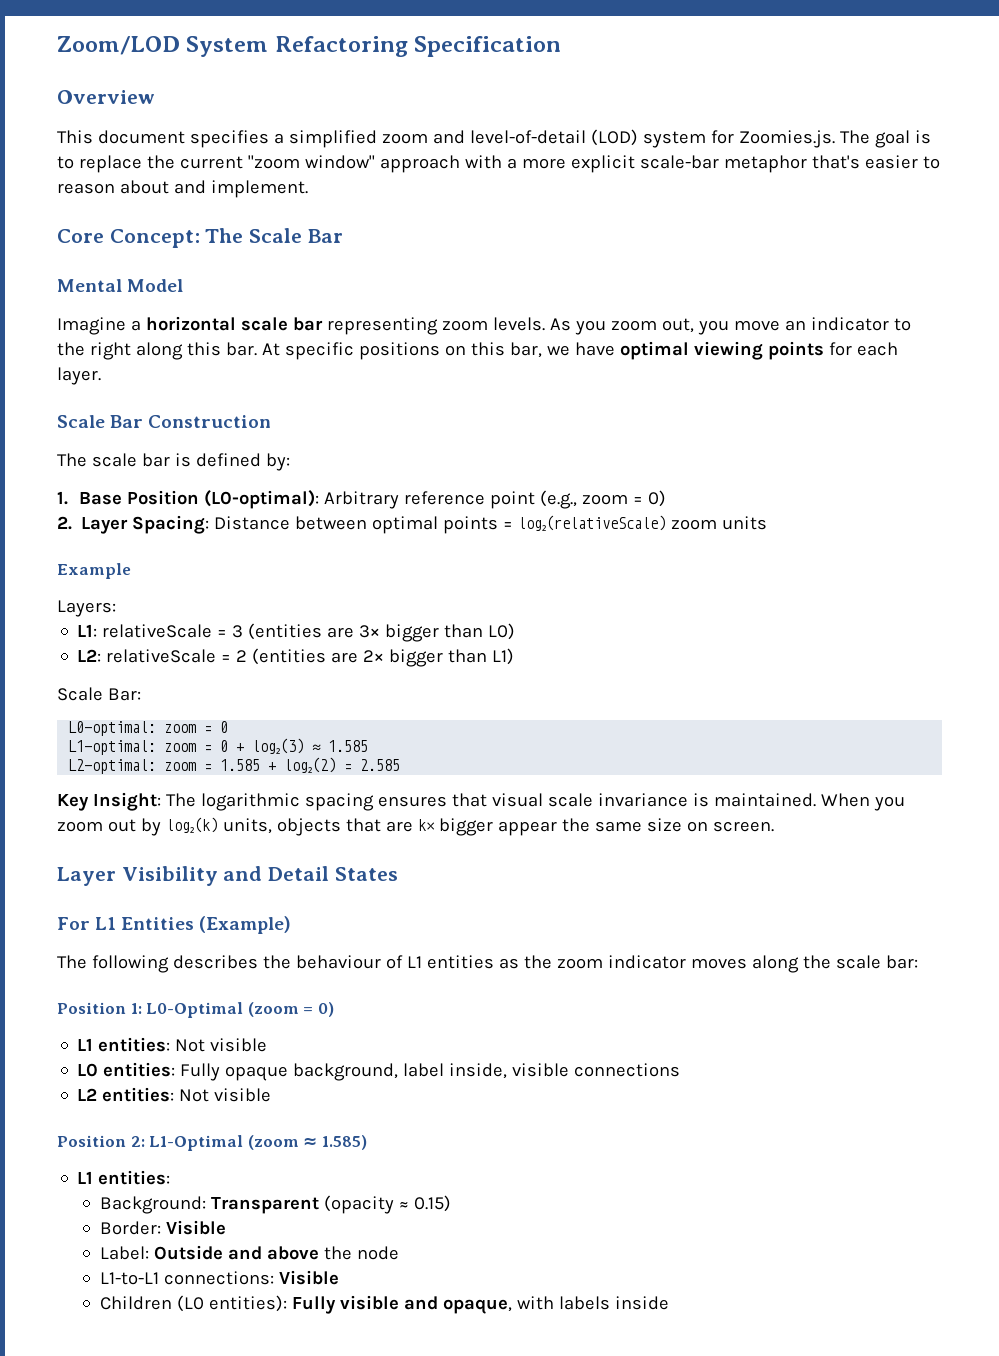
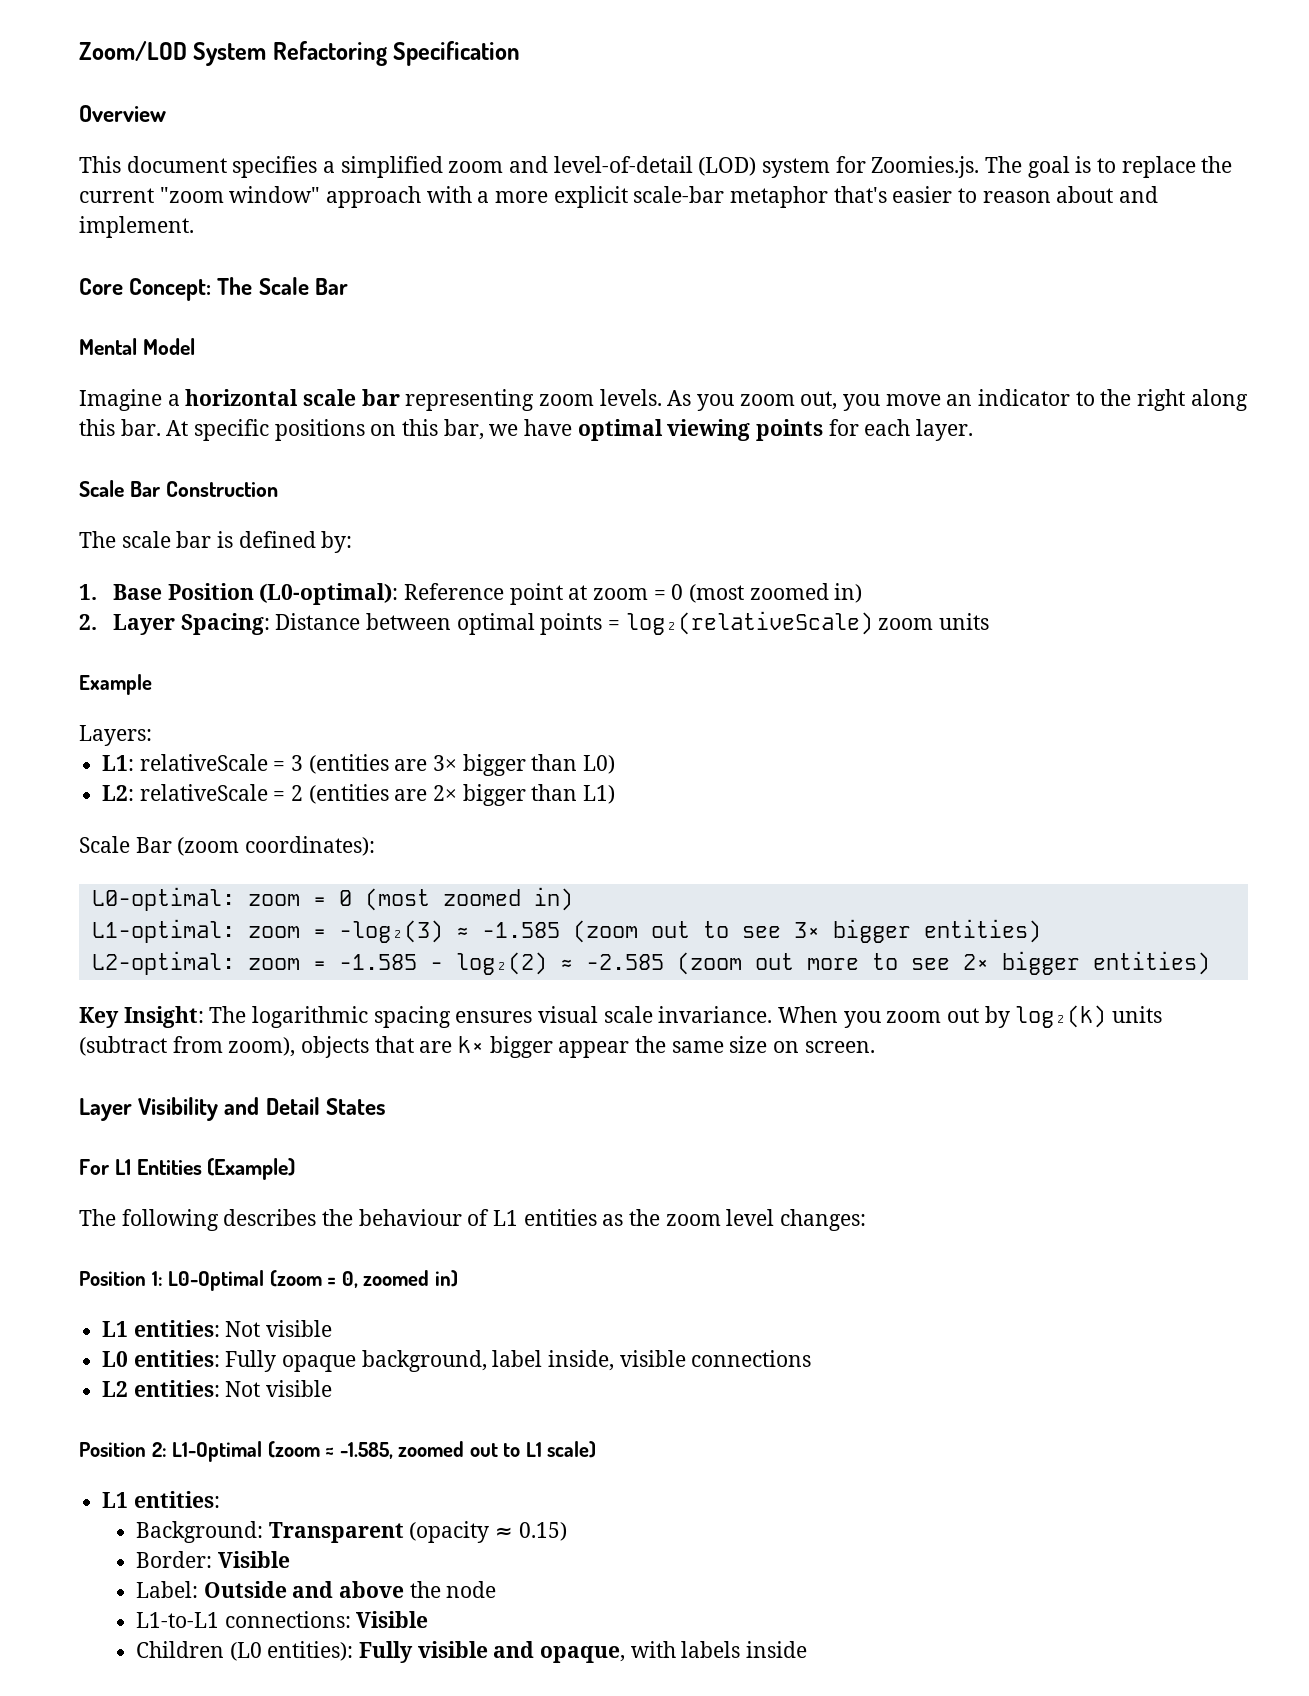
- 1. Base Position (L0-optimal): Arbitrary reference point (e.g., zoom = 0)
+ 1. Base Position (L0-optimal): Reference point at zoom = 0 (most zoomed in)
- Scale Bar:
+ Scale Bar (zoom coordinates):
- L0-optimal: zoom = 0
+ L0-optimal: zoom = 0 (most zoomed in)
- L1-optimal: zoom = 0 + log₂(3) ≈ 1.585
- L2-optimal: zoom = 1.585 + log₂(2) = 2.585
+ L1-optimal: zoom = -log₂(3) ≈ -1.585 (zoom out to see 3× bigger entities)
+ L2-optimal: zoom = -1.585 - log₂(2) ≈ -2.585 (zoom out more to see 2× bigger entities)
- Key Insight: The logarithmic spacing ensures that visual scale invariance is maintained.
+ Key Insight: The logarithmic spacing ensures visual scale invariance.
- When you zoom out by log₂(k) units, objects that are k× bigger appear the same size on screen.
+ When you zoom out by log₂(k) units (subtract from zoom), objects that are k× bigger appear the same size on screen.
- The following describes the behaviour of L1 entities as the zoom indicator moves along the scale bar:
+ The following describes the behaviour of L1 entities as the zoom level changes:
- Position 1: L0-Optimal (zoom = 0)
+ Position 1: L0-Optimal (zoom = 0, zoomed in)
- Position 2: L1-Optimal (zoom ≈ 1.585)
+ Position 2: L1-Optimal (zoom ≈ -1.585, zoomed out to L1 scale)

